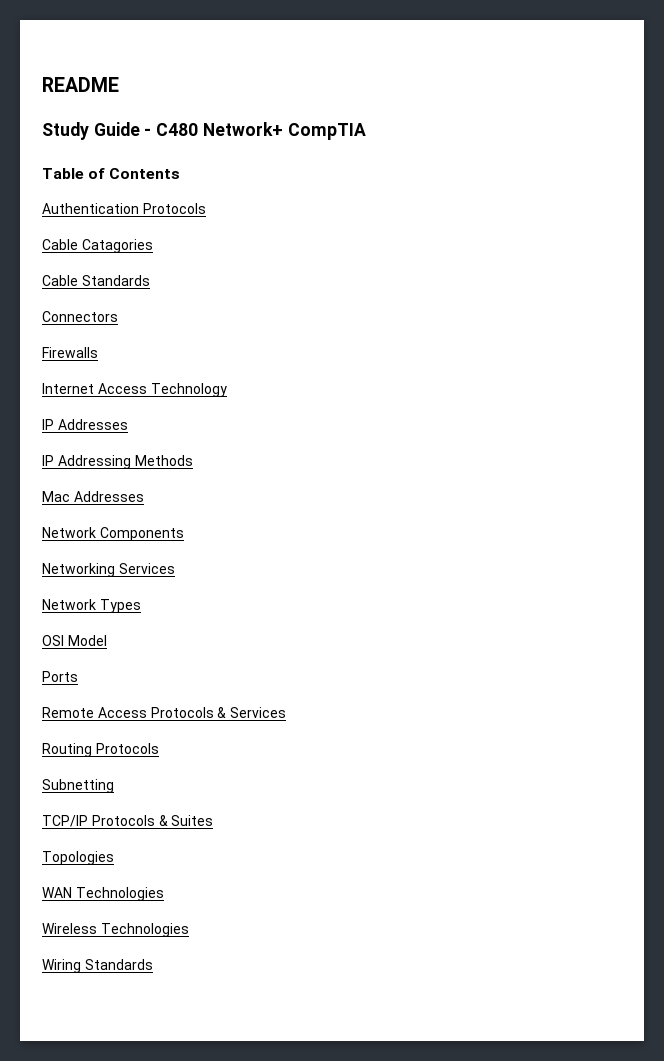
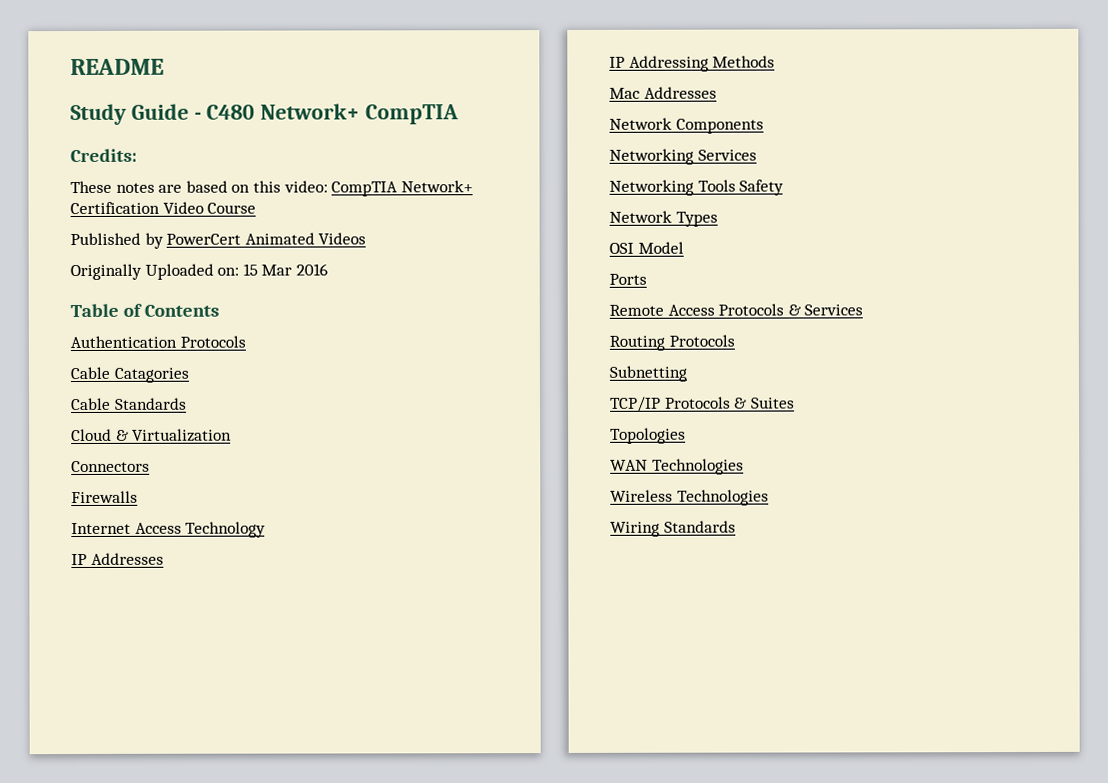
+ Credits:
+ These notes are based on this video: CompTIA Network+ Certification Video Course
+ Published by PowerCert Animated Videos
+ Originally Uploaded on: 15 Mar 2016
+ Cloud & Virtualization
+ Networking Tools Safety

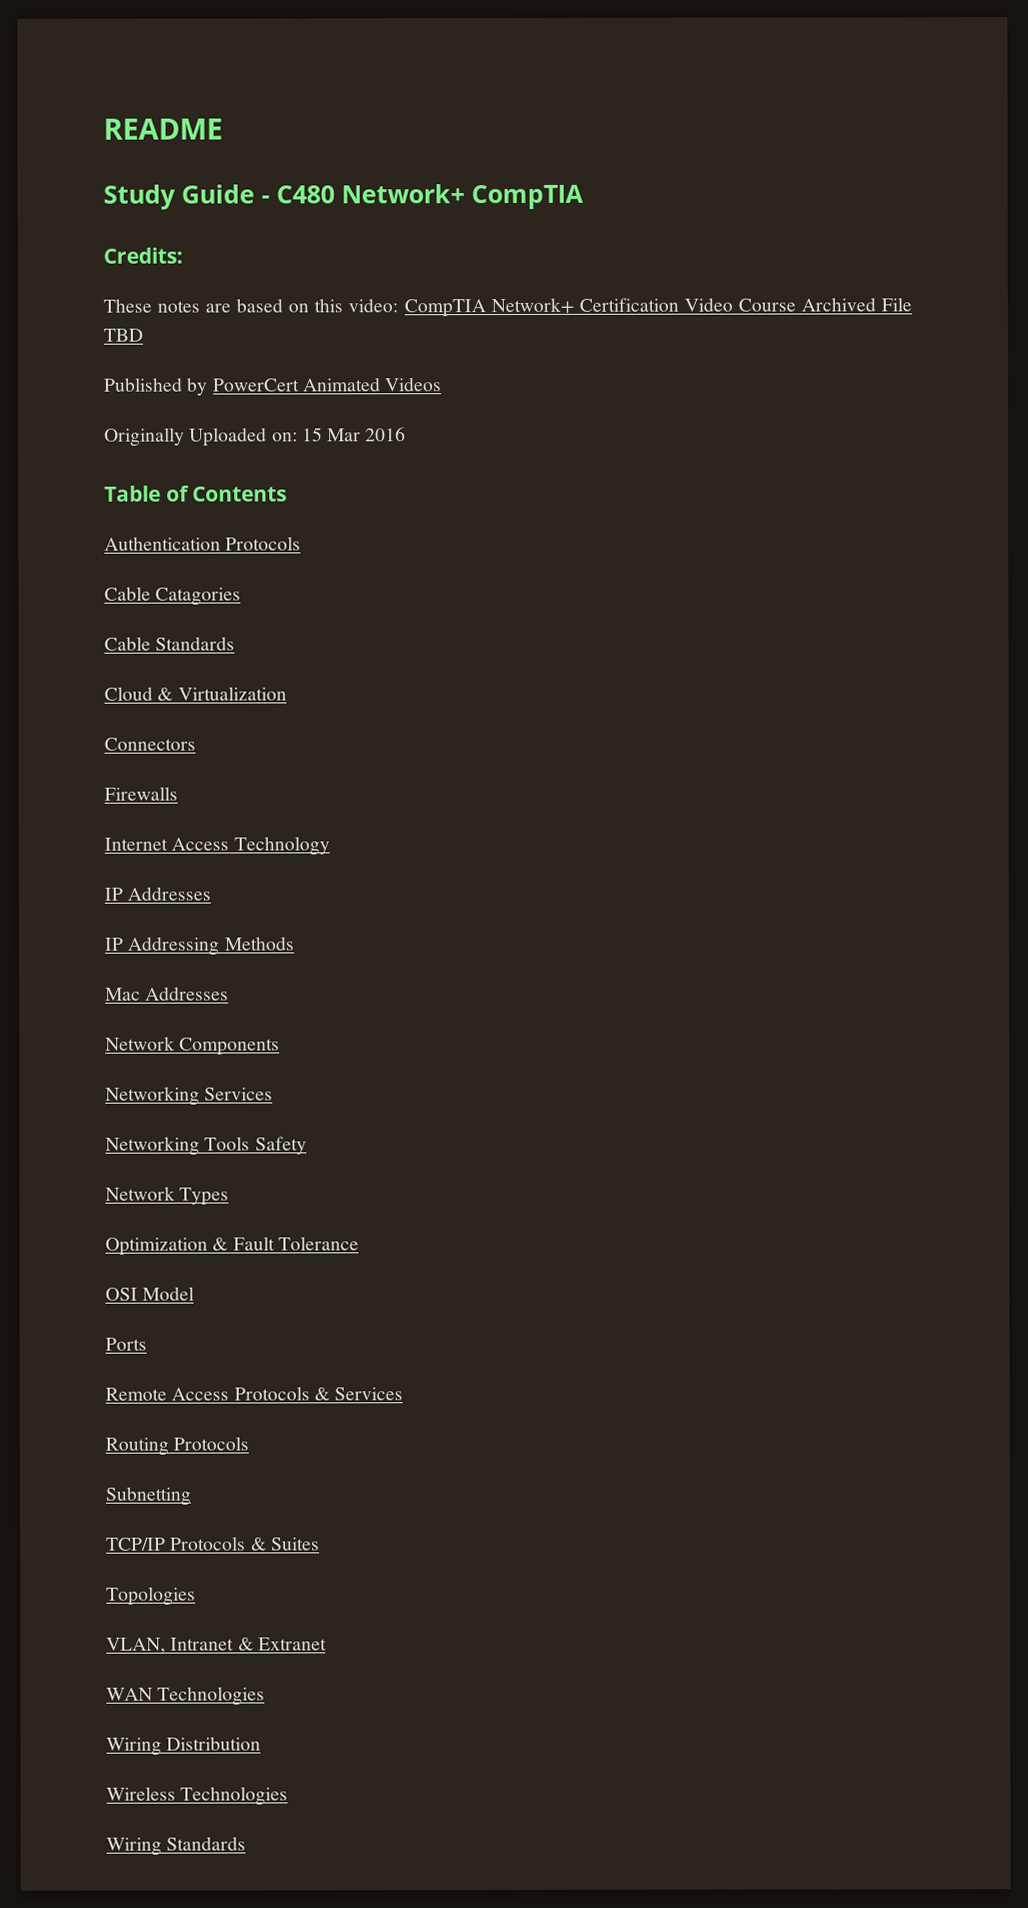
- These notes are based on this video: CompTIA Network+ Certification Video Course
+ These notes are based on this video: CompTIA Network+ Certification Video Course Archived File TBD
+ Optimization & Fault Tolerance
+ VLAN, Intranet & Extranet
+ Wiring Distribution

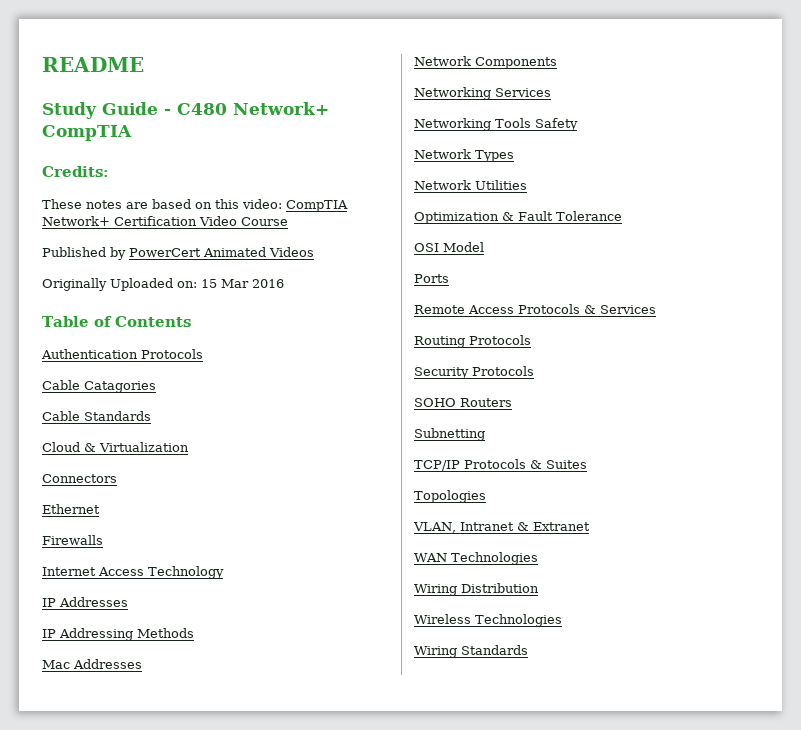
- These notes are based on this video: CompTIA Network+ Certification Video Course Archived File TBD
+ These notes are based on this video: CompTIA Network+ Certification Video Course
+ Ethernet
+ Network Utilities
+ Security Protocols
+ SOHO Routers

